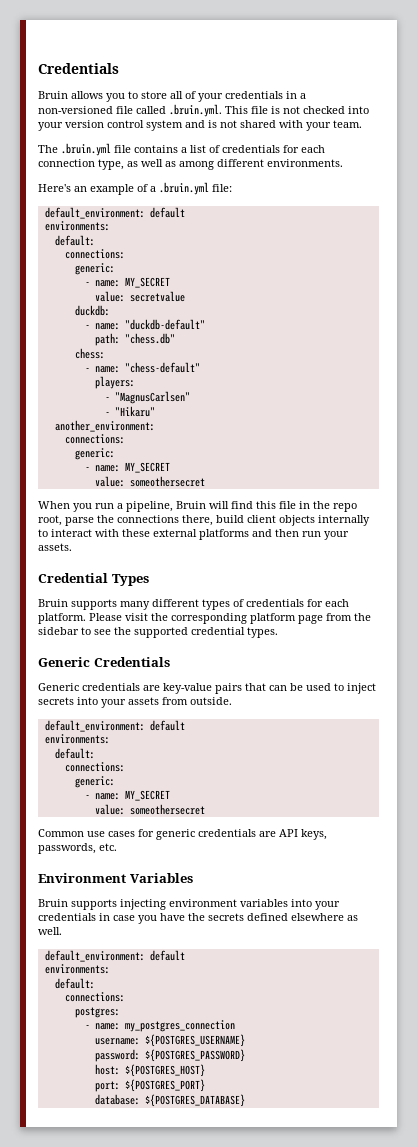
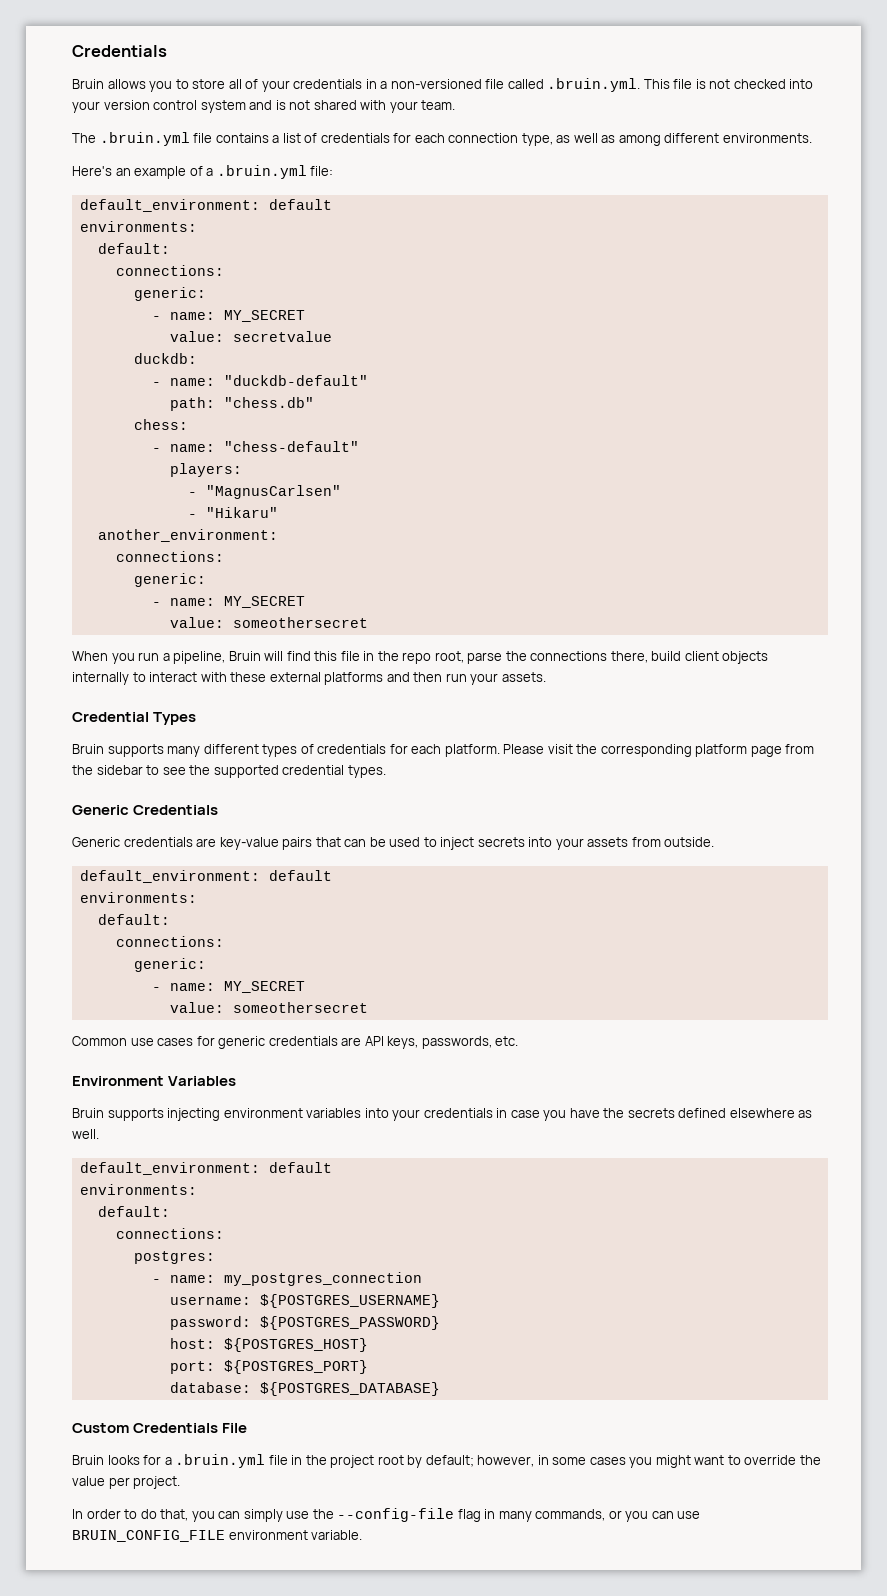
+ Custom Credentials File
+ Bruin looks for a .bruin.yml file in the project root by default; however, in some cases you might want to override the value per project.
+ In order to do that, you can simply use the --config-file flag in many commands, or you can use BRUIN_CONFIG_FILE environment variable.

